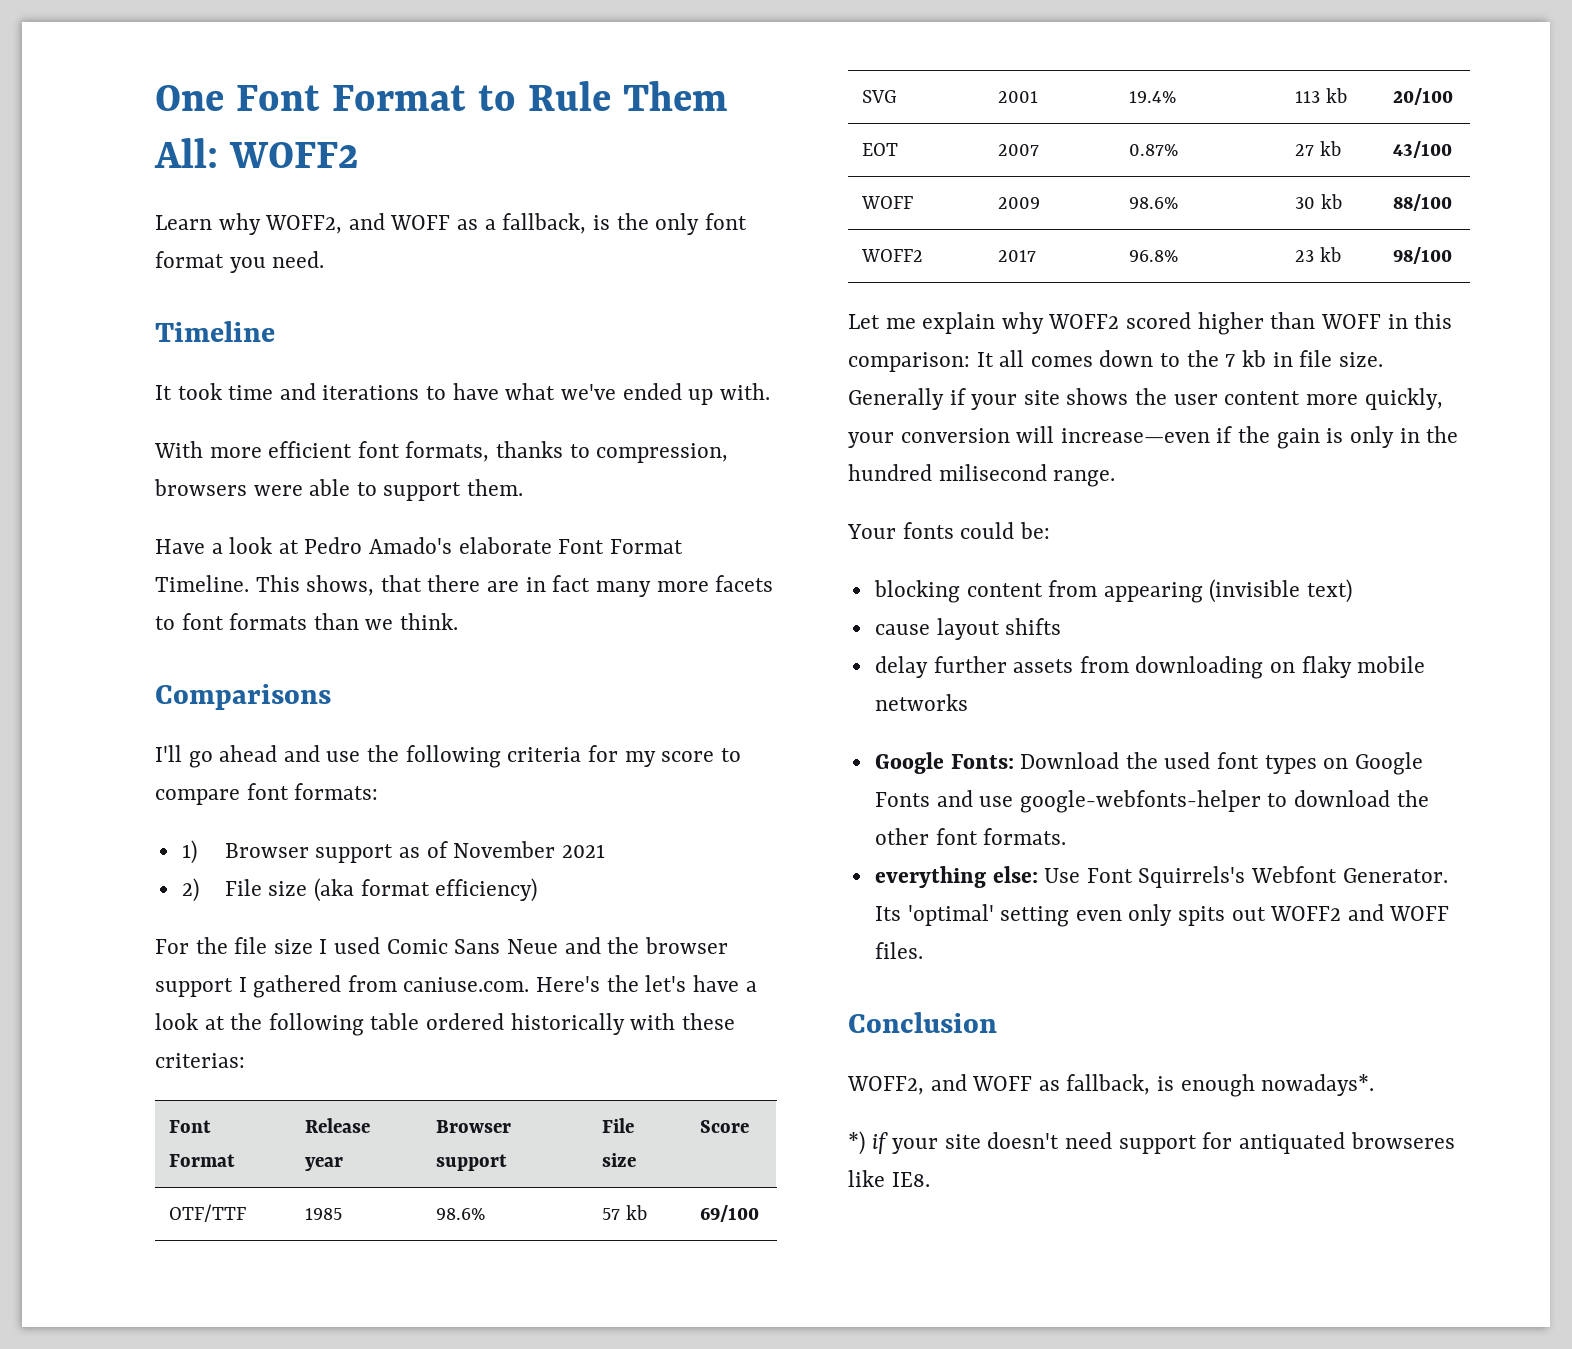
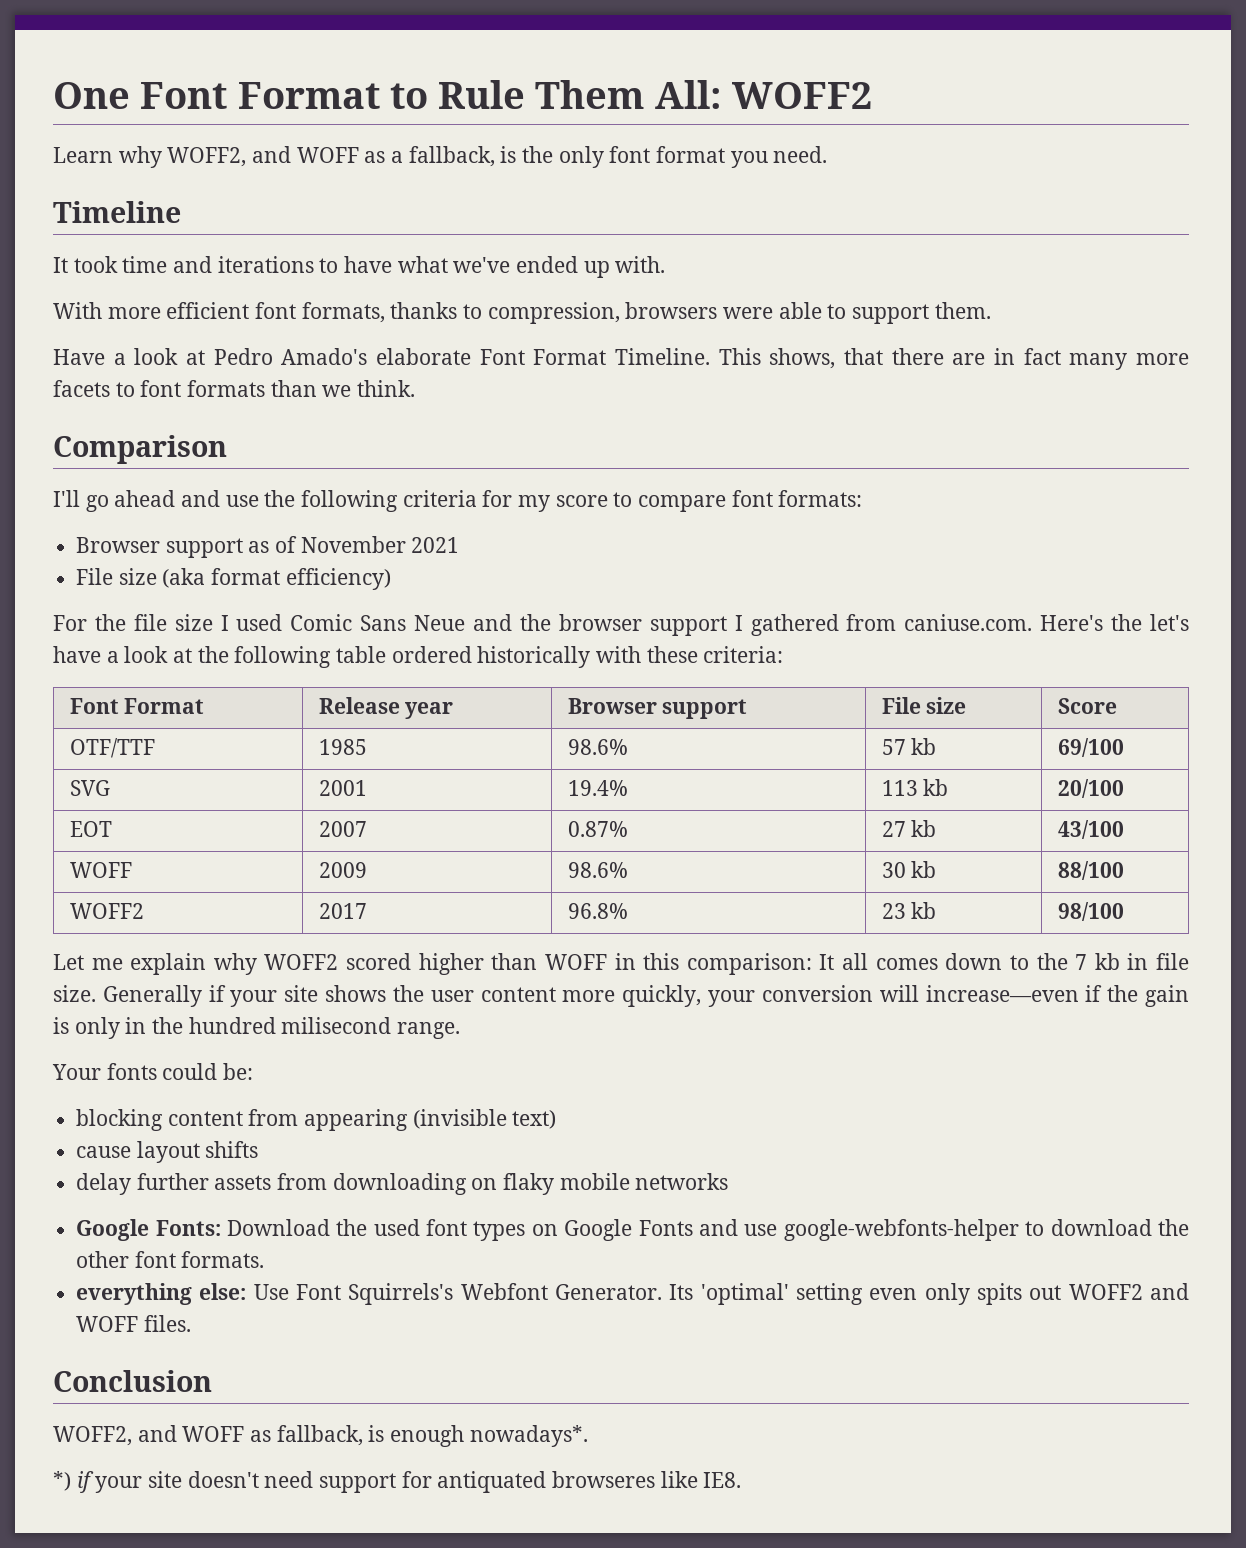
- Comparisons
+ Comparison
- 1) Browser support as of November 2021
+ Browser support as of November 2021
- 2) File size (aka format efficiency)
+ File size (aka format efficiency)
- For the file size I used Comic Sans Neue and the browser support I gathered from caniuse.com. Here's the let's have a look at the following table ordered historically with these criterias:
+ For the file size I used Comic Sans Neue and the browser support I gathered from caniuse.com. Here's the let's have a look at the following table ordered historically with these criteria:

